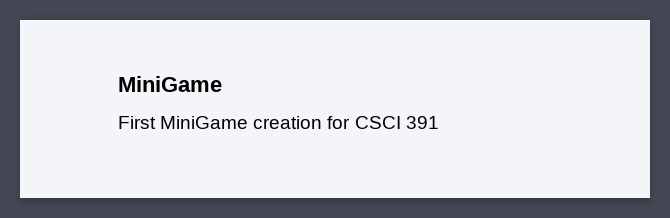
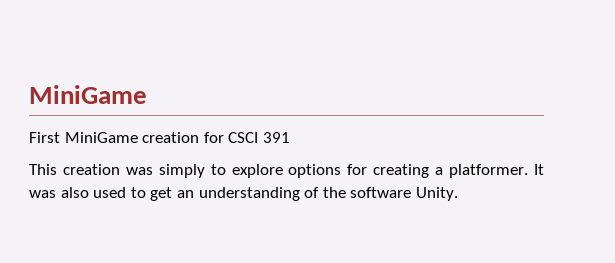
+ This creation was simply to explore options for creating a platformer. It was also used to get an understanding of the software Unity.

